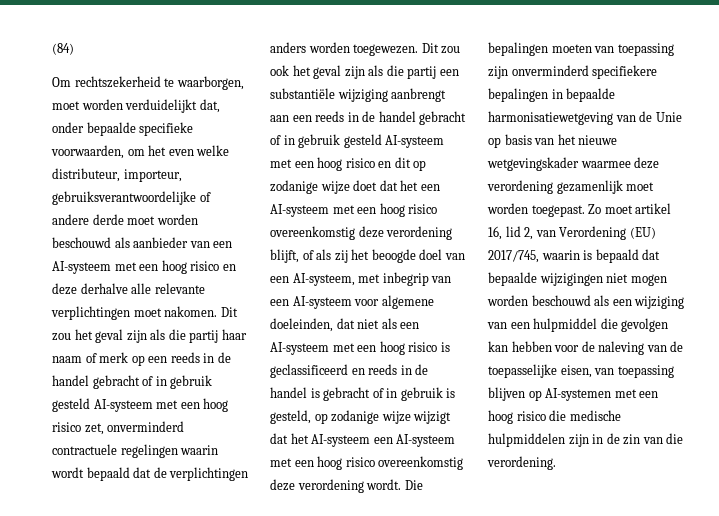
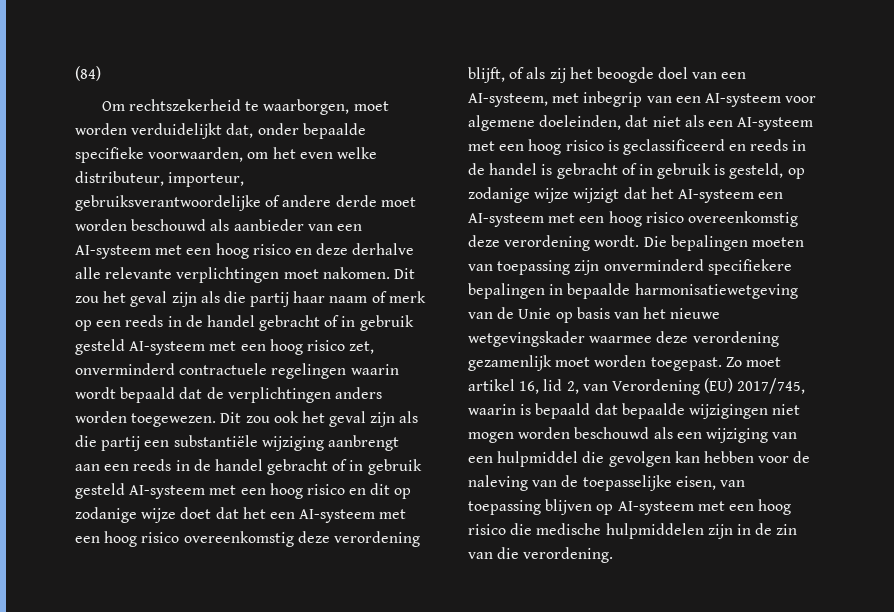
- Zo moet artikel 16, lid 2, van Verordening (EU) 2017/745, waarin is bepaald dat bepaalde wijzigingen niet mogen worden beschouwd als een wijziging van een hulpmiddel die gevolgen kan hebben voor de naleving van de toepasselijke eisen, van toepassing blijven op AI-systemen met een hoog risico die medische hulpmiddelen zijn in de zin van die verordening.
+ Zo moet artikel 16, lid 2, van Verordening (EU) 2017/745, waarin is bepaald dat bepaalde wijzigingen niet mogen worden beschouwd als een wijziging van een hulpmiddel die gevolgen kan hebben voor de naleving van de toepasselijke eisen, van toepassing blijven op AI-systeem met een hoog risico die medische hulpmiddelen zijn in de zin van die verordening.

